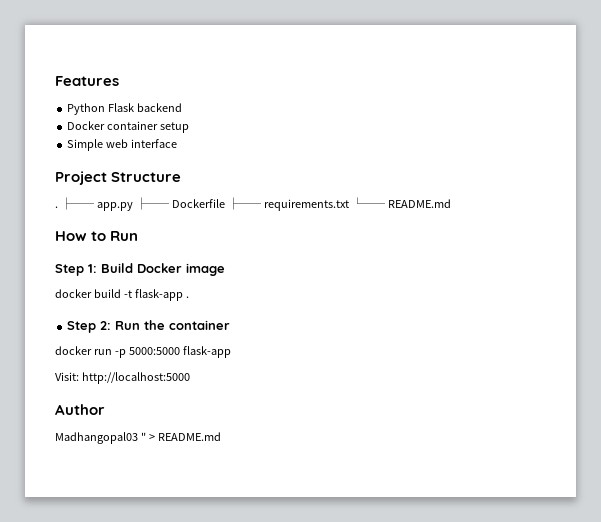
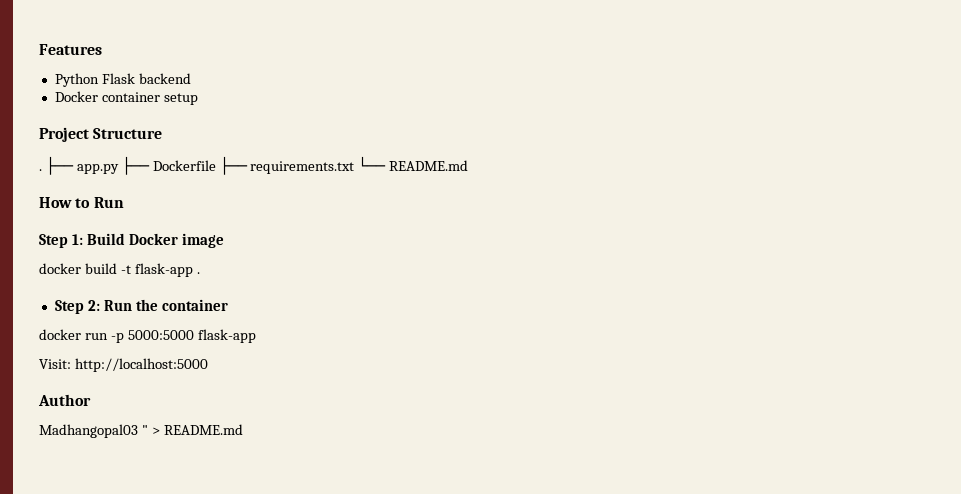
- Simple web interface

